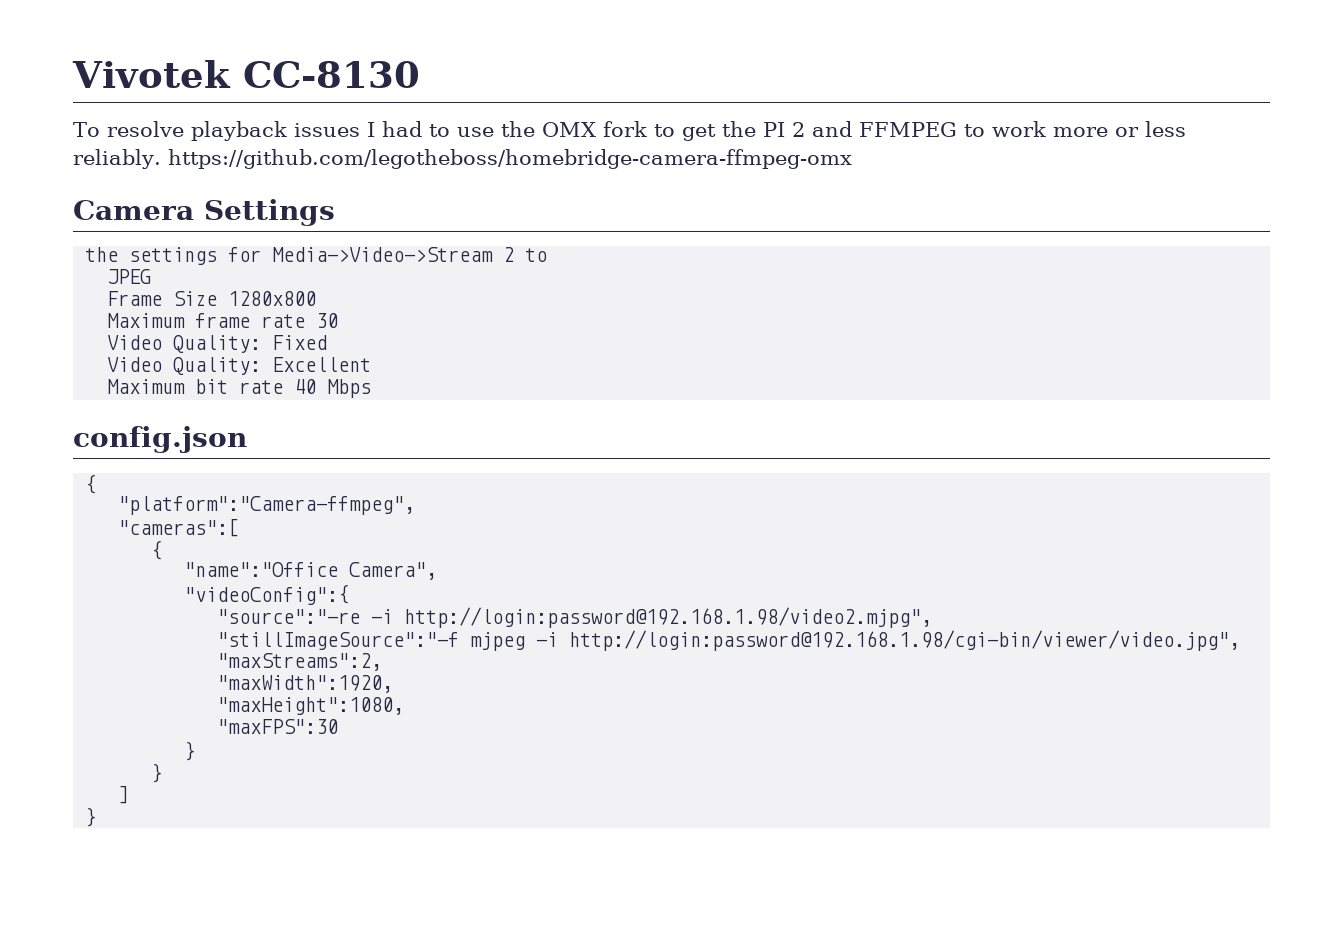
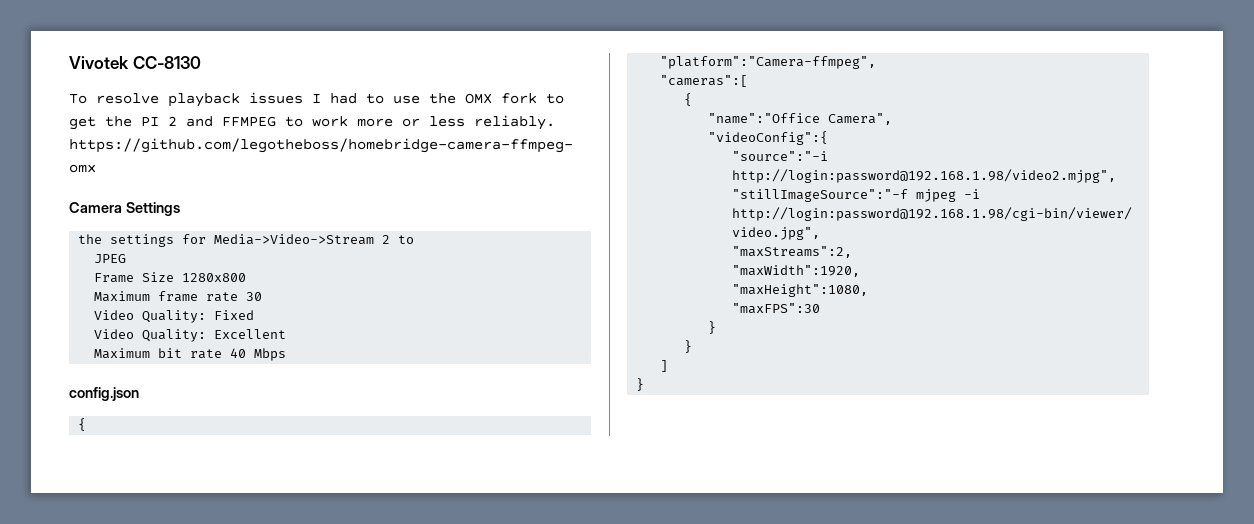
- "source":"-re -i http://login:password@192.168.1.98/video2.mjpg",
+ "source":"-i http://login:password@192.168.1.98/video2.mjpg",

